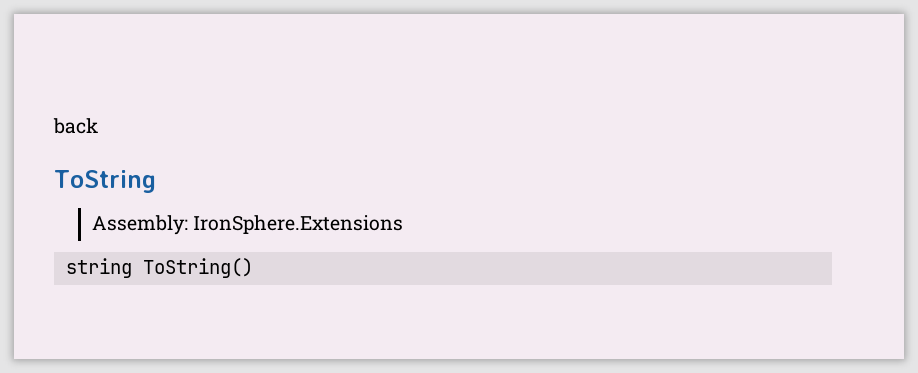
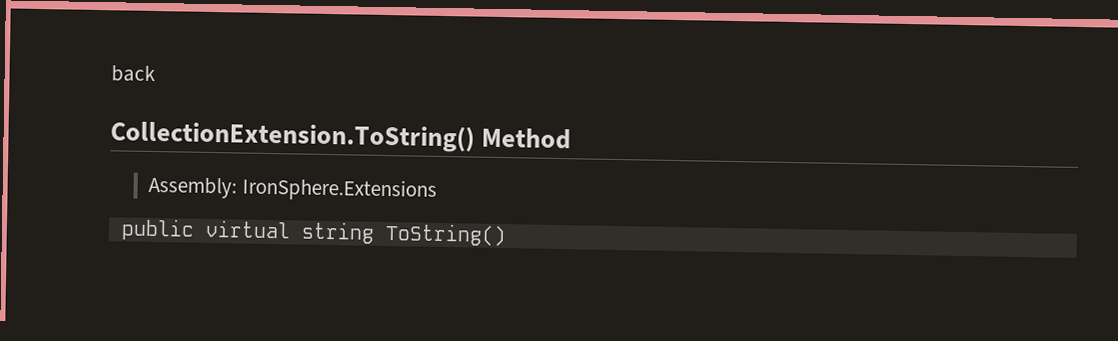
- ToString
+ CollectionExtension.ToString() Method
- string ToString()
+ public virtual string ToString()

